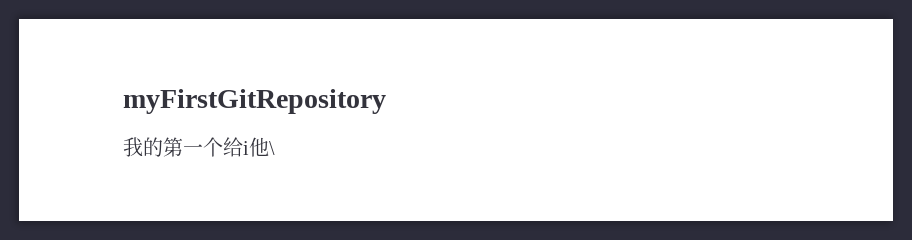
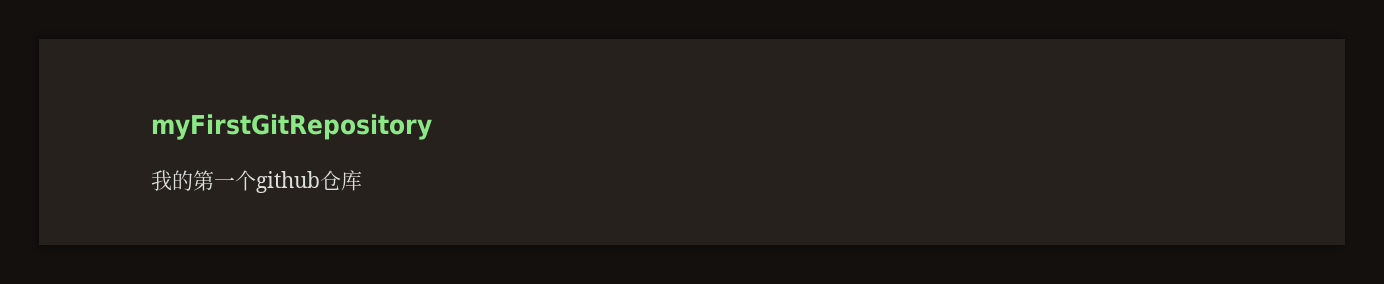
- 我的第一个给i他\
+ 我的第一个github仓库

